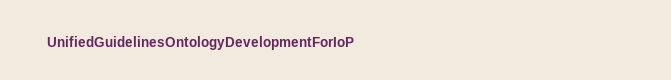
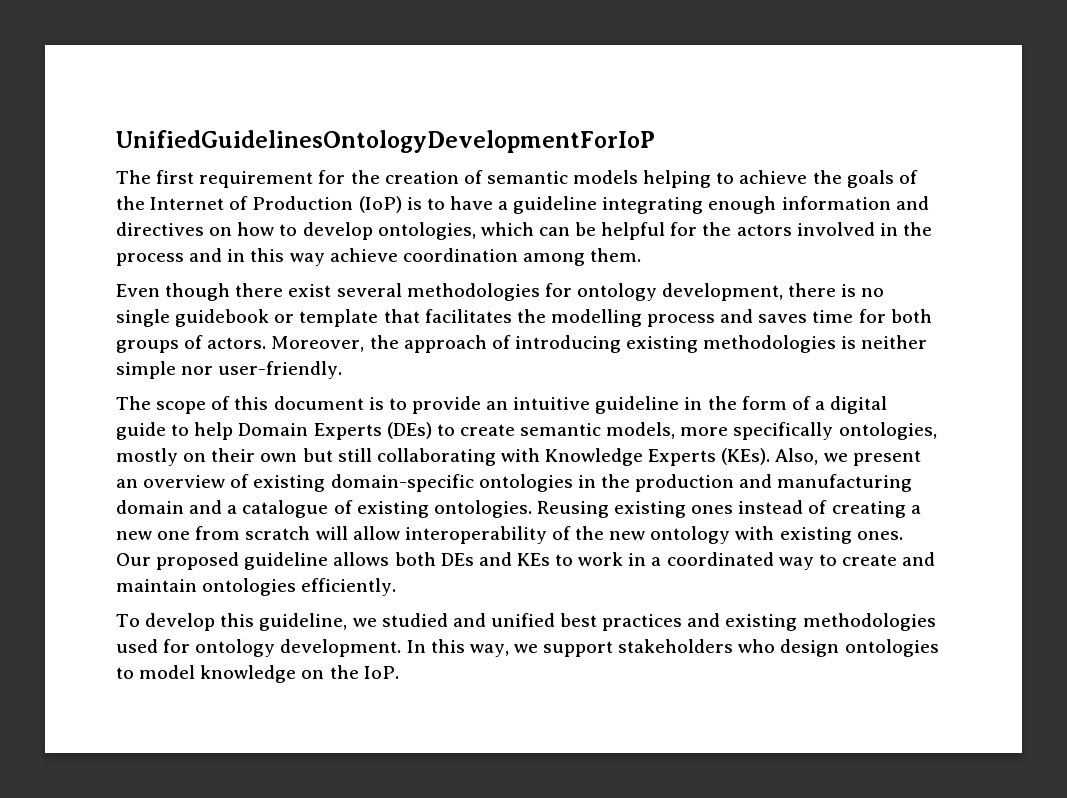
+ The first requirement for the creation of semantic models helping to achieve the goals of the Internet of Production (IoP) is to have a guideline integrating enough information and directives on how to develop ontologies, which can be helpful for the actors involved in the process and in this way achieve coordination among them.
+ Even though there exist several methodologies for ontology development, there is no single guidebook or template that facilitates the modelling process and saves time for both groups of actors. Moreover, the approach of introducing existing methodologies is neither simple nor user-friendly.
+ The scope of this document is to provide an intuitive guideline in the form of a digital guide to help Domain Experts (DEs) to create semantic models, more specifically ontologies, mostly on their own but still collaborating with Knowledge Experts (KEs). Also, we present an overview of existing domain-specific ontologies in the production and manufacturing domain and a catalogue of existing ontologies. Reusing existing ones instead of creating a new one from scratch will allow interoperability of the new ontology with existing ones. Our proposed guideline allows both DEs and KEs to work in a coordinated way to create and maintain ontologies efficiently.
+ To develop this guideline, we studied and unified best practices and existing methodologies used for ontology development. In this way, we support stakeholders who design ontologies to model knowledge on the IoP.

